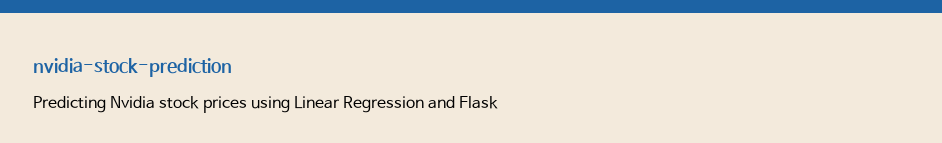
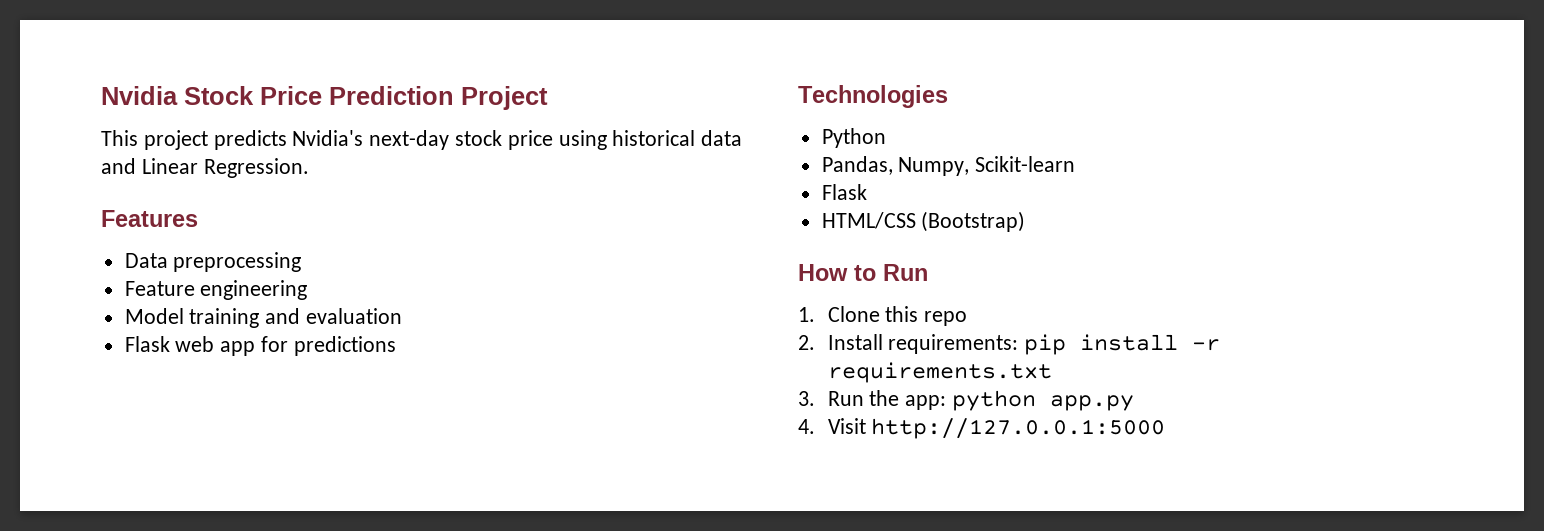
- nvidia-stock-prediction
- Predicting Nvidia stock prices using Linear Regression and Flask
+ Nvidia Stock Price Prediction Project
+ This project predicts Nvidia's next-day stock price using historical data and Linear Regression.
+ Features
+ Data preprocessing
+ Feature engineering
+ Model training and evaluation
+ Flask web app for predictions
+ Technologies
+ Python
+ Pandas, Numpy, Scikit-learn
+ Flask
+ HTML/CSS (Bootstrap)
+ How to Run
+ 1. Clone this repo
+ 2. Install requirements: pip install -r requirements.txt
+ 3. Run the app: python app.py
+ 4. Visit http://127.0.0.1:5000

